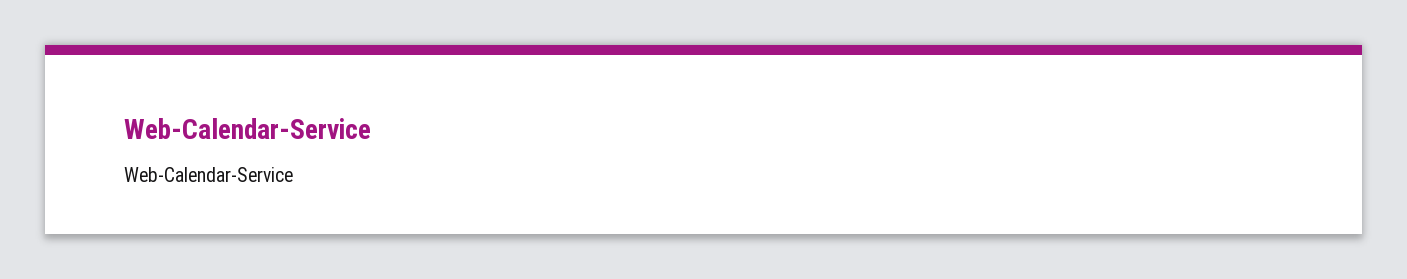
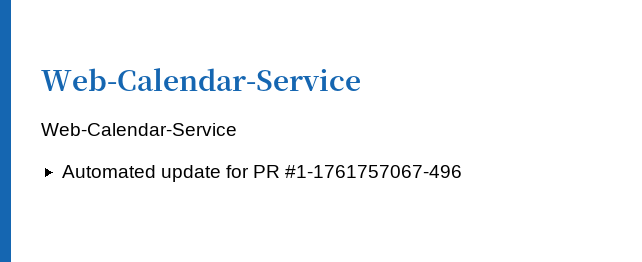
+ Automated update for PR #1-1761757067-496

